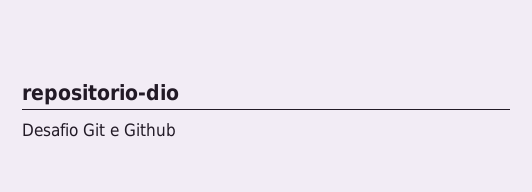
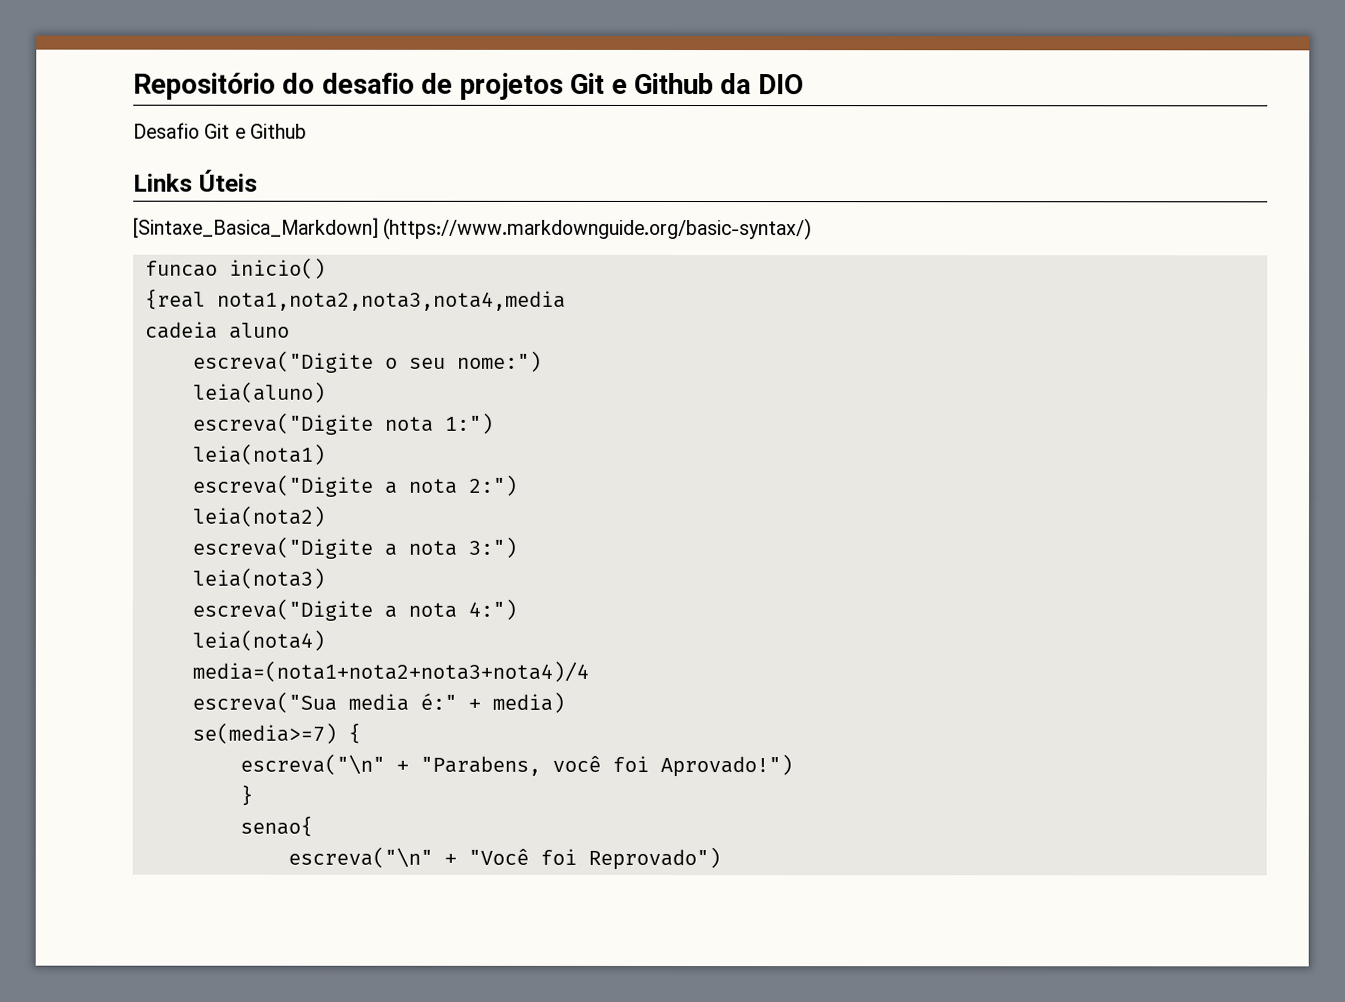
- repositorio-dio
+ Repositório do desafio de projetos Git e Github da DIO
  Desafio Git e Github
+ Links Úteis
+ [Sintaxe_Basica_Markdown] (https://www.markdownguide.org/basic-syntax/)
+ funcao inicio()
+ {real nota1,nota2,nota3,nota4,media
+ cadeia aluno
+ escreva("Digite o seu nome:")
+ leia(aluno)
+ escreva("Digite nota 1:")
+ leia(nota1)
+ escreva("Digite a nota 2:")
+ leia(nota2)
+ escreva("Digite a nota 3:")
+ leia(nota3)
+ escreva("Digite a nota 4:")
+ leia(nota4)
+ media=(nota1+nota2+nota3+nota4)/4
+ escreva("Sua media é:" + media)
+ se(media>=7) {
+ escreva("\n" + "Parabens, você foi Aprovado!")
+ }
+ senao{
+ escreva("\n" + "Você foi Reprovado")

